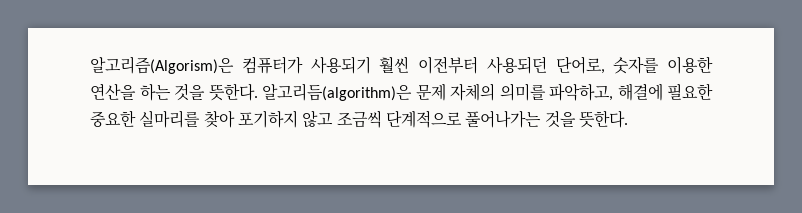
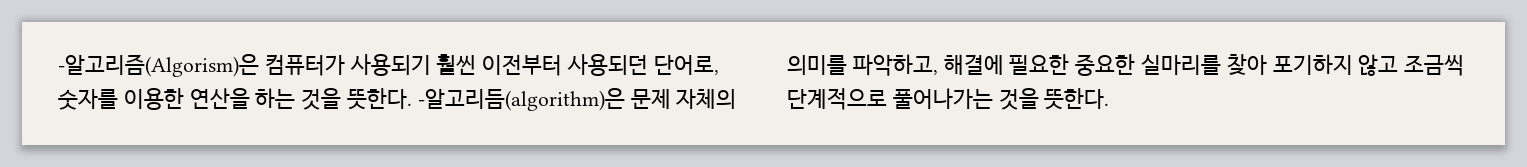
- 알고리즘(Algorism)은 컴퓨터가 사용되기 훨씬 이전부터 사용되던 단어로, 숫자를 이용한 연산을 하는 것을 뜻한다.
+ -알고리즘(Algorism)은 컴퓨터가 사용되기 훨씬 이전부터 사용되던 단어로, 숫자를 이용한 연산을 하는 것을 뜻한다.
- 알고리듬(algorithm)은 문제 자체의 의미를 파악하고, 해결에 필요한 중요한 실마리를 찾아 포기하지 않고 조금씩 단계적으로 풀어나가는 것을 뜻한다.
+ -알고리듬(algorithm)은 문제 자체의 의미를 파악하고, 해결에 필요한 중요한 실마리를 찾아 포기하지 않고 조금씩 단계적으로 풀어나가는 것을 뜻한다.

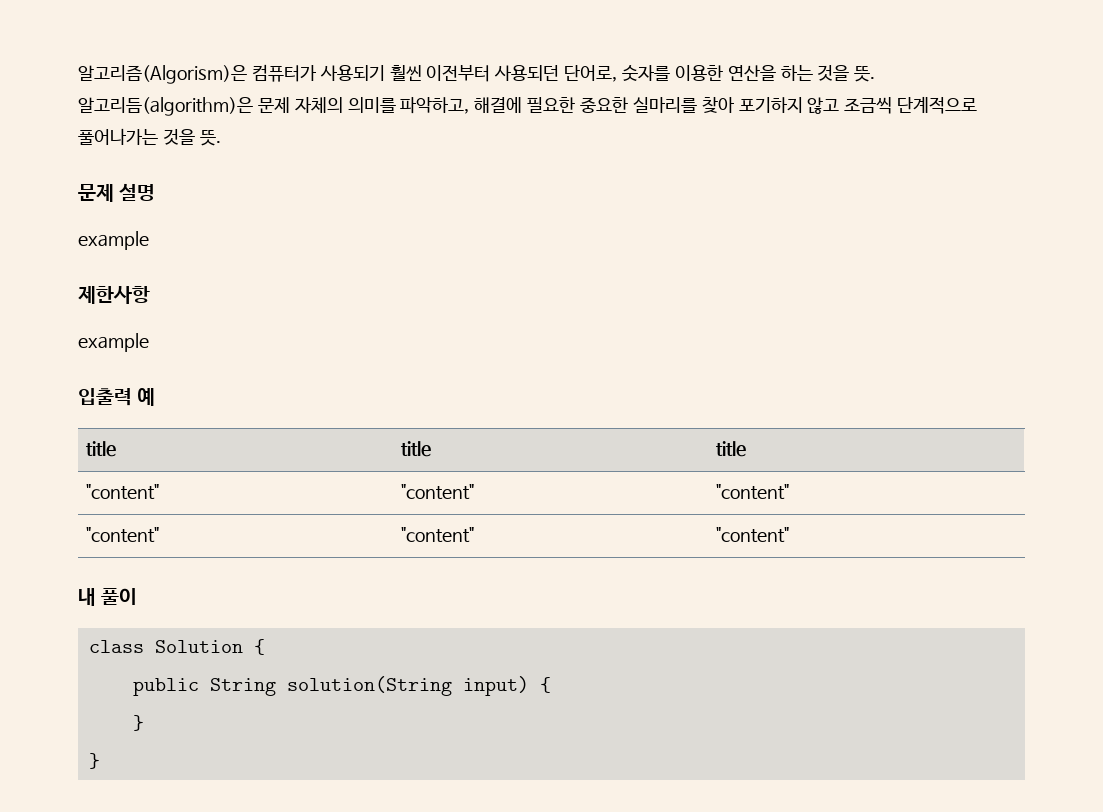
- -알고리즘(Algorism)은 컴퓨터가 사용되기 훨씬 이전부터 사용되던 단어로, 숫자를 이용한 연산을 하는 것을 뜻한다. -알고리듬(algorithm)은 문제 자체의 의미를 파악하고, 해결에 필요한 중요한 실마리를 찾아 포기하지 않고 조금씩 단계적으로 풀어나가는 것을 뜻한다.
+ 알고리즘(Algorism)은 컴퓨터가 사용되기 훨씬 이전부터 사용되던 단어로, 숫자를 이용한 연산을 하는 것을 뜻. 알고리듬(algorithm)은 문제 자체의 의미를 파악하고, 해결에 필요한 중요한 실마리를 찾아 포기하지 않고 조금씩 단계적으로 풀어나가는 것을 뜻.
+ 문제 설명
+ example
+ 제한사항
+ example
+ 입출력 예
+ title | title | title
+ "content" | "content" | "content"
+ "content" | "content" | "content"
+ 내 풀이
+ class Solution {
+ public String solution(String input) {
+ }
+ }

